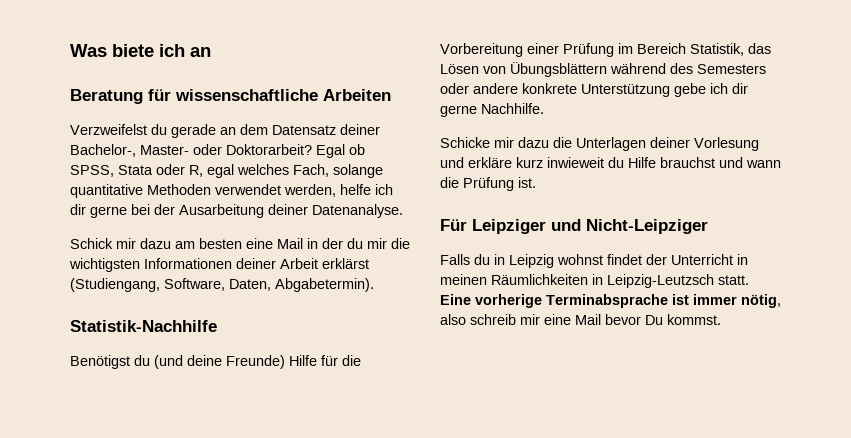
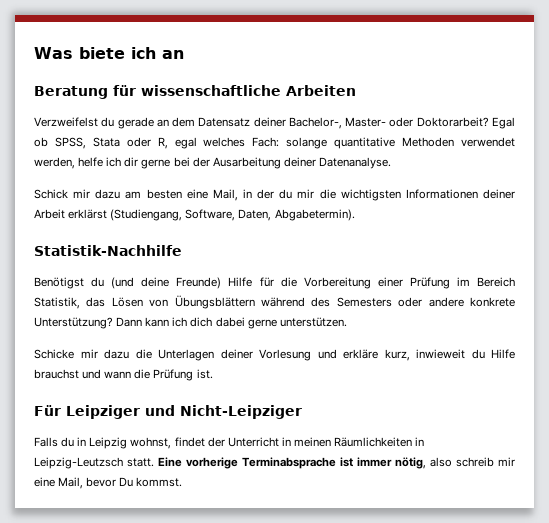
- Egal ob SPSS, Stata oder R, egal welches Fach, solange quantitative Methoden verwendet werden, helfe ich dir gerne bei der Ausarbeitung deiner Datenanalyse.
+ Egal ob SPSS, Stata oder R, egal welches Fach: solange quantitative Methoden verwendet werden, helfe ich dir gerne bei der Ausarbeitung deiner Datenanalyse.
- Schick mir dazu am besten eine Mail in der du mir die wichtigsten Informationen deiner Arbeit erklärst (Studiengang, Software, Daten, Abgabetermin).
+ Schick mir dazu am besten eine Mail, in der du mir die wichtigsten Informationen deiner Arbeit erklärst (Studiengang, Software, Daten, Abgabetermin).
- Benötigst du (und deine Freunde) Hilfe für die Vorbereitung einer Prüfung im Bereich Statistik, das Lösen von Übungsblättern während des Semesters oder andere konkrete Unterstützung gebe ich dir gerne Nachhilfe.
+ Benötigst du (und deine Freunde) Hilfe für die Vorbereitung einer Prüfung im Bereich Statistik, das Lösen von Übungsblättern während des Semesters oder andere konkrete Unterstützung? Dann kann ich dich dabei gerne unterstützen.
- Schicke mir dazu die Unterlagen deiner Vorlesung und erkläre kurz inwieweit du Hilfe brauchst und wann die Prüfung ist.
+ Schicke mir dazu die Unterlagen deiner Vorlesung und erkläre kurz, inwieweit du Hilfe brauchst und wann die Prüfung ist.
- Falls du in Leipzig wohnst findet der Unterricht in meinen Räumlichkeiten in Leipzig-Leutzsch statt.
+ Falls du in Leipzig wohnst, findet der Unterricht in meinen Räumlichkeiten in Leipzig-Leutzsch statt.
- Eine vorherige Terminabsprache ist immer nötig, also schreib mir eine Mail bevor Du kommst.
+ Eine vorherige Terminabsprache ist immer nötig, also schreib mir eine Mail, bevor Du kommst.

